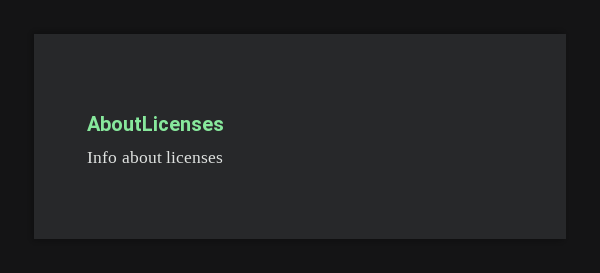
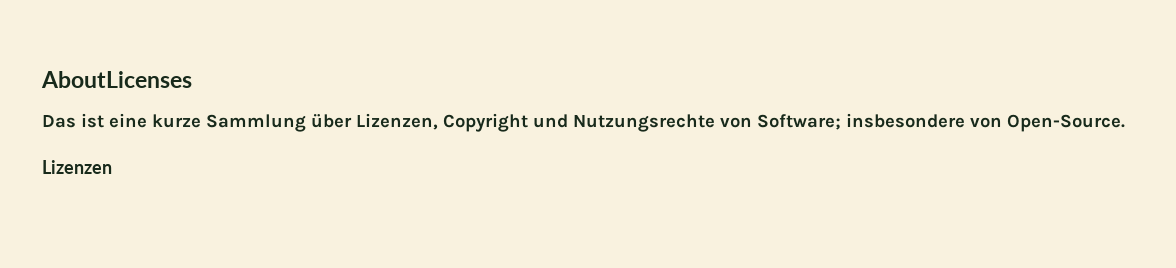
- Info about licenses
+ Das ist eine kurze Sammlung über Lizenzen, Copyright und Nutzungsrechte von Software; insbesondere von Open-Source.
+ Lizenzen

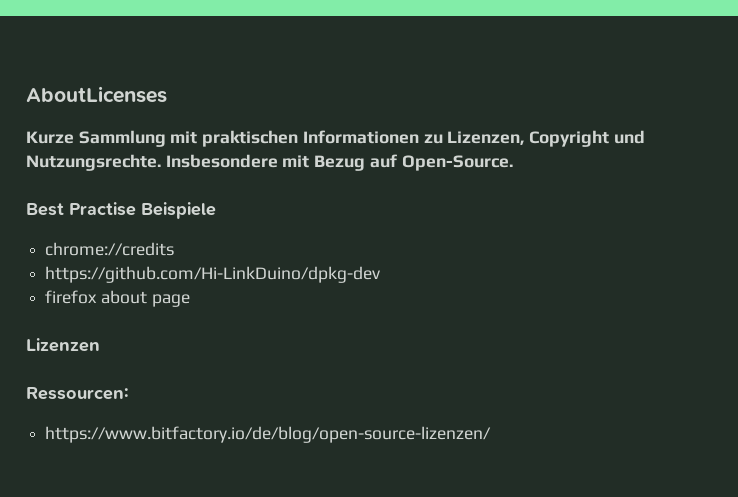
- Das ist eine kurze Sammlung über Lizenzen, Copyright und Nutzungsrechte von Software; insbesondere von Open-Source.
+ Kurze Sammlung mit praktischen Informationen zu Lizenzen, Copyright und Nutzungsrechte. Insbesondere mit Bezug auf Open-Source.
+ Best Practise Beispiele
+ chrome://credits
+ https://github.com/Hi-LinkDuino/dpkg-dev
+ firefox about page
+ Ressourcen:
+ https://www.bitfactory.io/de/blog/open-source-lizenzen/

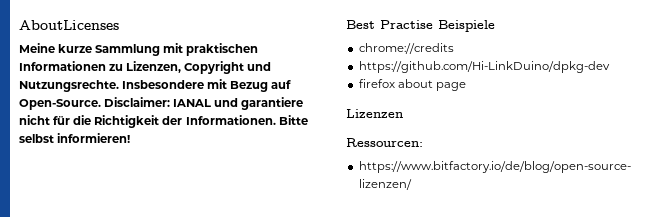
- Kurze Sammlung mit praktischen Informationen zu Lizenzen, Copyright und Nutzungsrechte.
+ Meine kurze Sammlung mit praktischen Informationen zu Lizenzen, Copyright und Nutzungsrechte.
+ Disclaimer: IANAL und garantiere nicht für die Richtigkeit der Informationen. Bitte selbst informieren!

